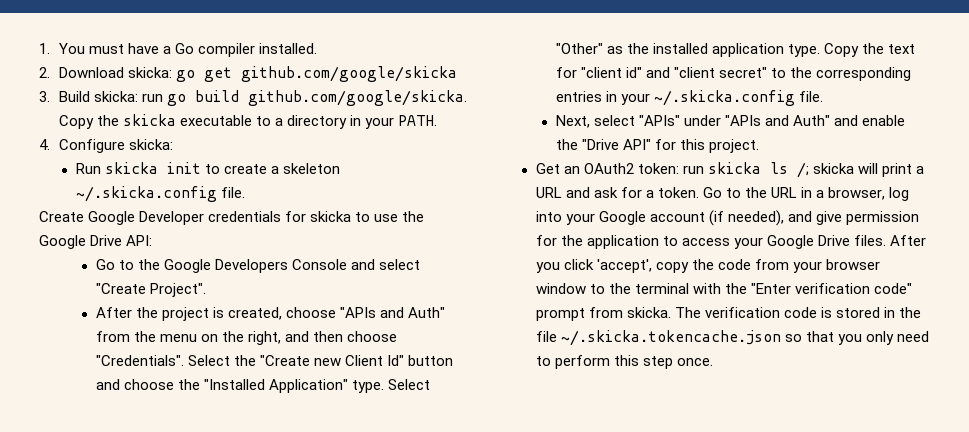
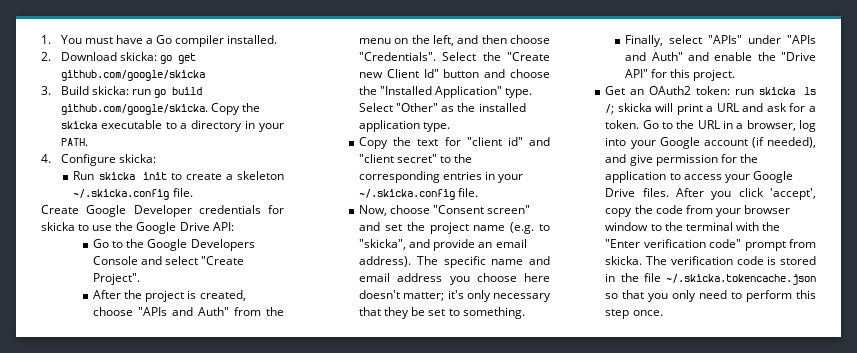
- After the project is created, choose "APIs and Auth" from the menu on the right, and then choose "Credentials".
+ After the project is created, choose "APIs and Auth" from the menu on the left, and then choose "Credentials".
- Select "Other" as the installed application type. Copy the text for "client id" and "client secret" to the corresponding entries in your ~/.skicka.config file.
+ Select "Other" as the installed application type.
+ Copy the text for "client id" and "client secret" to the corresponding entries in your ~/.skicka.config file.
- Next, select "APIs" under "APIs and Auth" and enable the "Drive API" for this project.
+ Now, choose "Consent screen" and set the project name (e.g. to "skicka", and provide an email address). The specific name and email address you choose here doesn't matter; it's only necessary that they be set to something.
+ Finally, select "APIs" under "APIs and Auth" and enable the "Drive API" for this project.

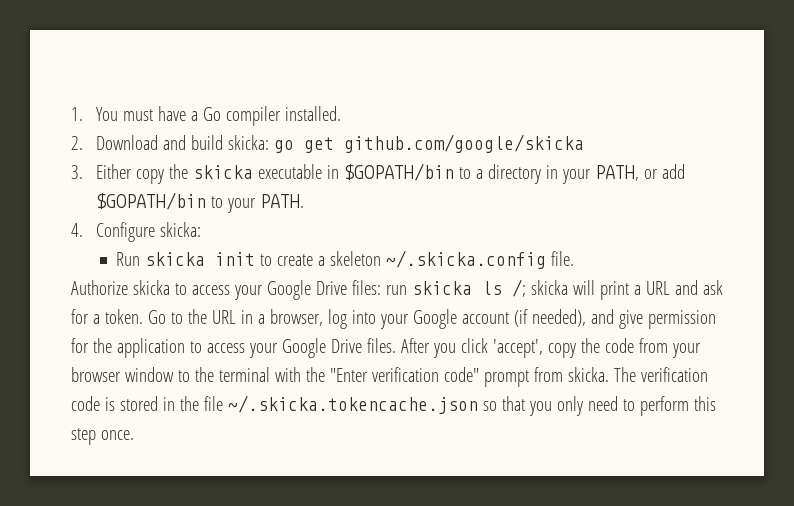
- 2. Download skicka: go get github.com/google/skicka
+ 2. Download and build skicka: go get github.com/google/skicka
- 3. Build skicka: run go build github.com/google/skicka. Copy the skicka executable to a directory in your PATH.
+ 3. Either copy the skicka executable in $GOPATH/bin to a directory in your PATH, or add $GOPATH/bin to your PATH.
- Create Google Developer credentials for skicka to use the Google Drive API:
- Go to the Google Developers Console and select "Create Project".
- After the project is created, choose "APIs and Auth" from the menu on the left, and then choose "Credentials". Select the "Create new Client Id" button and choose the "Installed Application" type. Select "Other" as the installed application type.
- Copy the text for "client id" and "client secret" to the corresponding entries in your ~/.skicka.config file.
- Now, choose "Consent screen" and set the project name (e.g. to "skicka", and provide an email address). The specific name and email address you choose here doesn't matter; it's only necessary that they be set to something.
- Finally, select "APIs" under "APIs and Auth" and enable the "Drive API" for this project.
- Get an OAuth2 token: run skicka ls /; skicka will print a URL and ask for a token.
+ Authorize skicka to access your Google Drive files: run skicka ls /; skicka will print a URL and ask for a token.

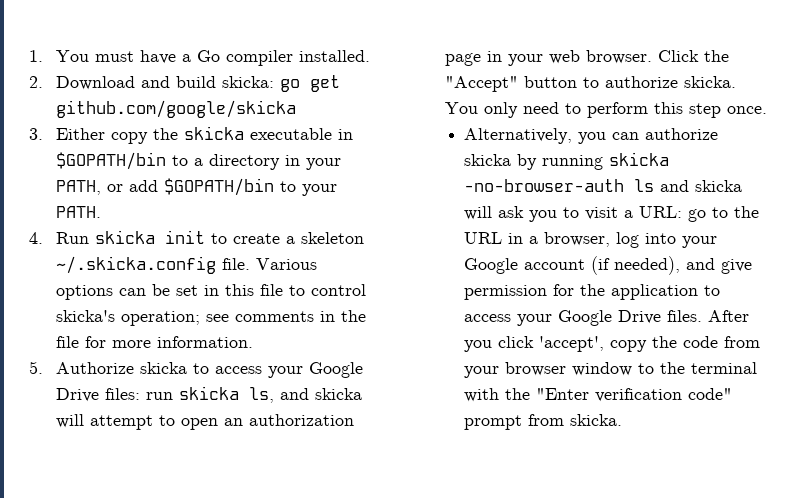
- 4. Configure skicka:
- Run skicka init to create a skeleton ~/.skicka.config file.
- Authorize skicka to access your Google Drive files: run skicka ls /; skicka will print a URL and ask for a token. Go to the URL in a browser, log into your Google account (if needed), and give permission for the application to access your Google Drive files.
+ 4. Run skicka init to create a skeleton ~/.skicka.config file. Various options can be set in this file to control skicka's operation; see comments in the file for more information.
+ 5. Authorize skicka to access your Google Drive files: run skicka ls, and skicka will attempt to open an authorization page in your web browser. Click the "Accept" button to authorize skicka. You only need to perform this step once.
+ Alternatively, you can authorize skicka by running skicka -no-browser-auth ls and skicka will ask you to visit a URL: go to the URL in a browser, log into your Google account (if needed), and give permission for the application to access your Google Drive files.
- The verification code is stored in the file ~/.skicka.tokencache.json so that you only need to perform this step once.

